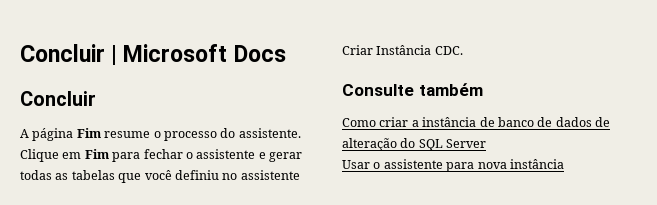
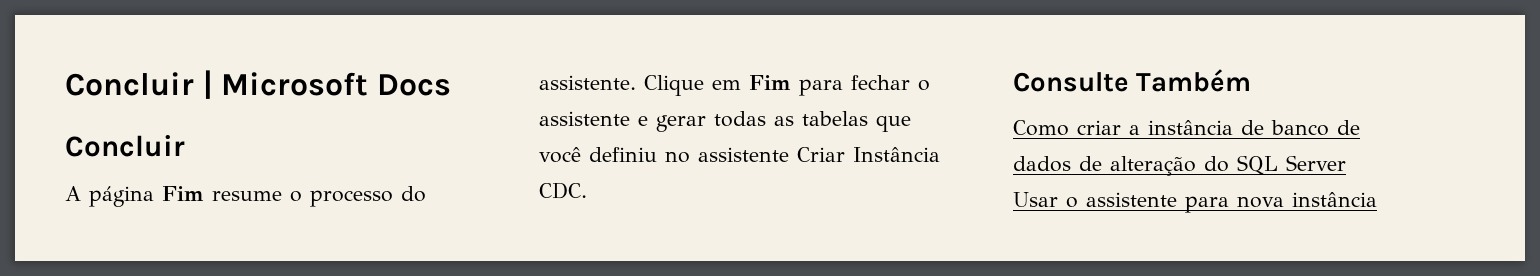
- Consulte também
+ Consulte Também

